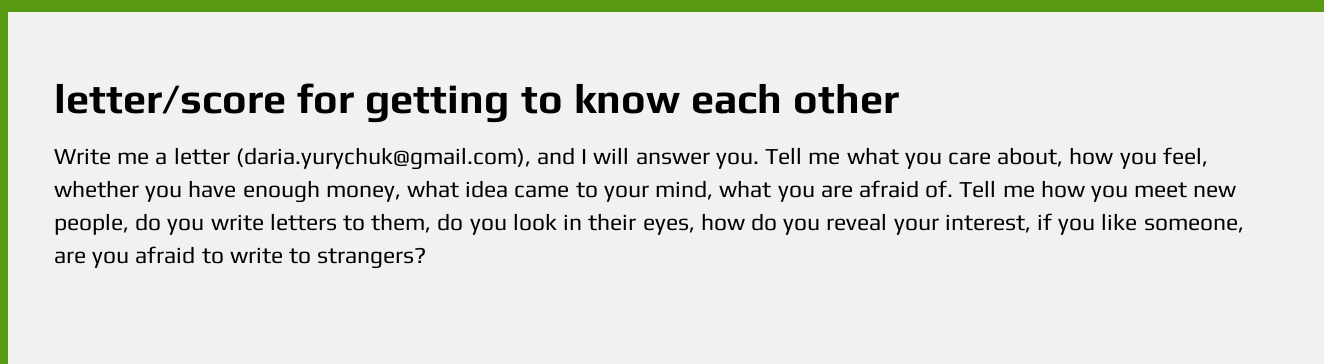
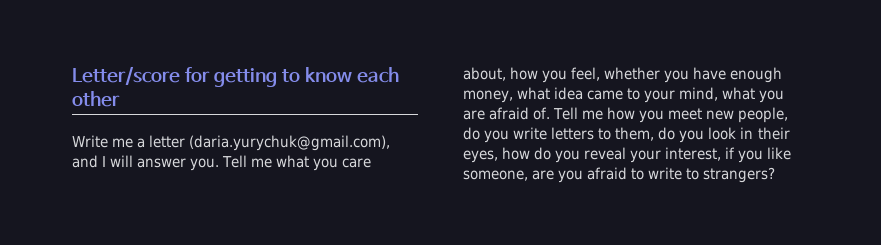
- letter/score for getting to know each other
+ Letter/score for getting to know each other

